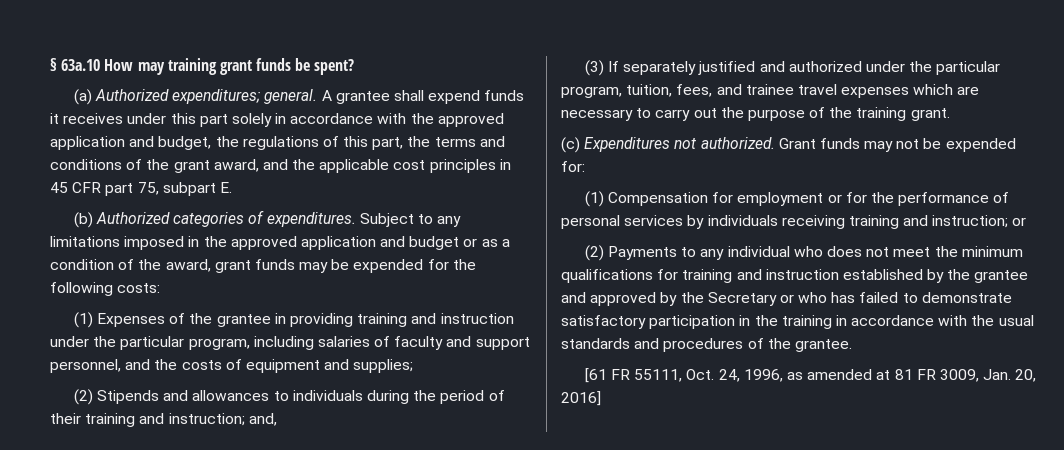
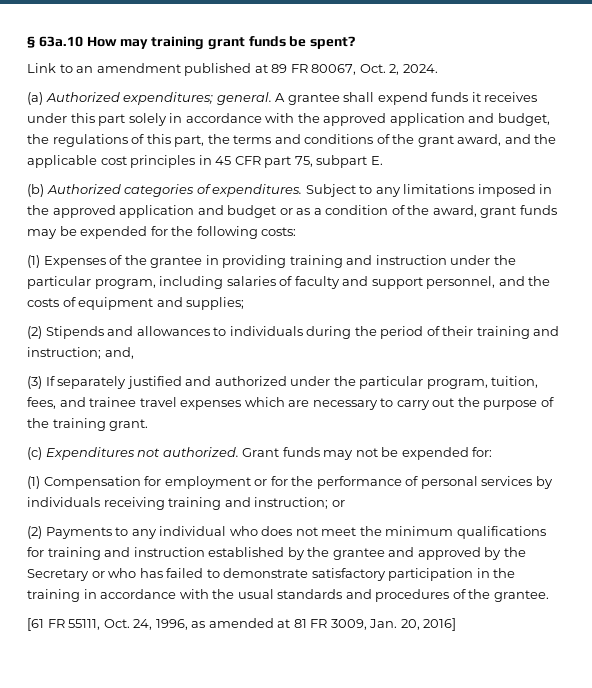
+ Link to an amendment published at 89 FR 80067, Oct. 2, 2024.

